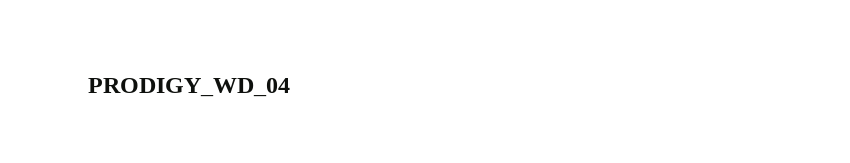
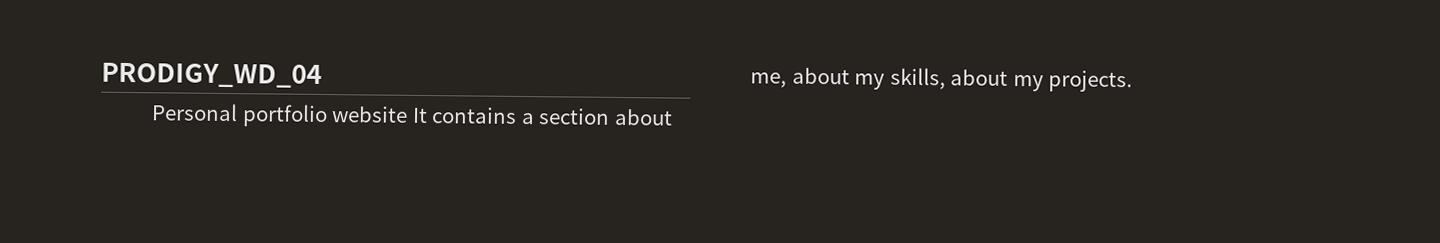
+ Personal portfolio website It contains a section about me, about my skills, about my projects.

